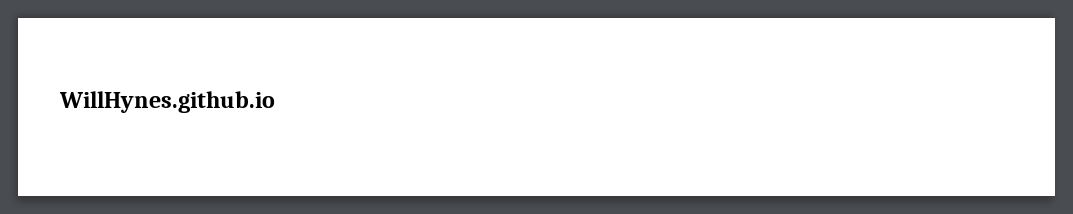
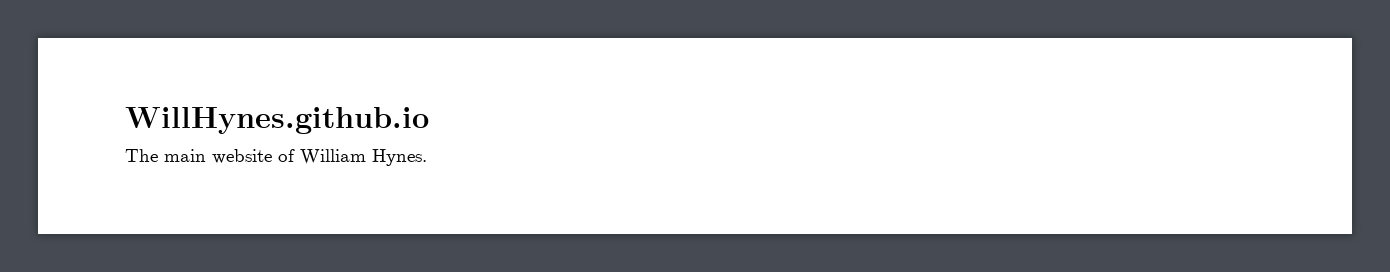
+ The main website of William Hynes.

